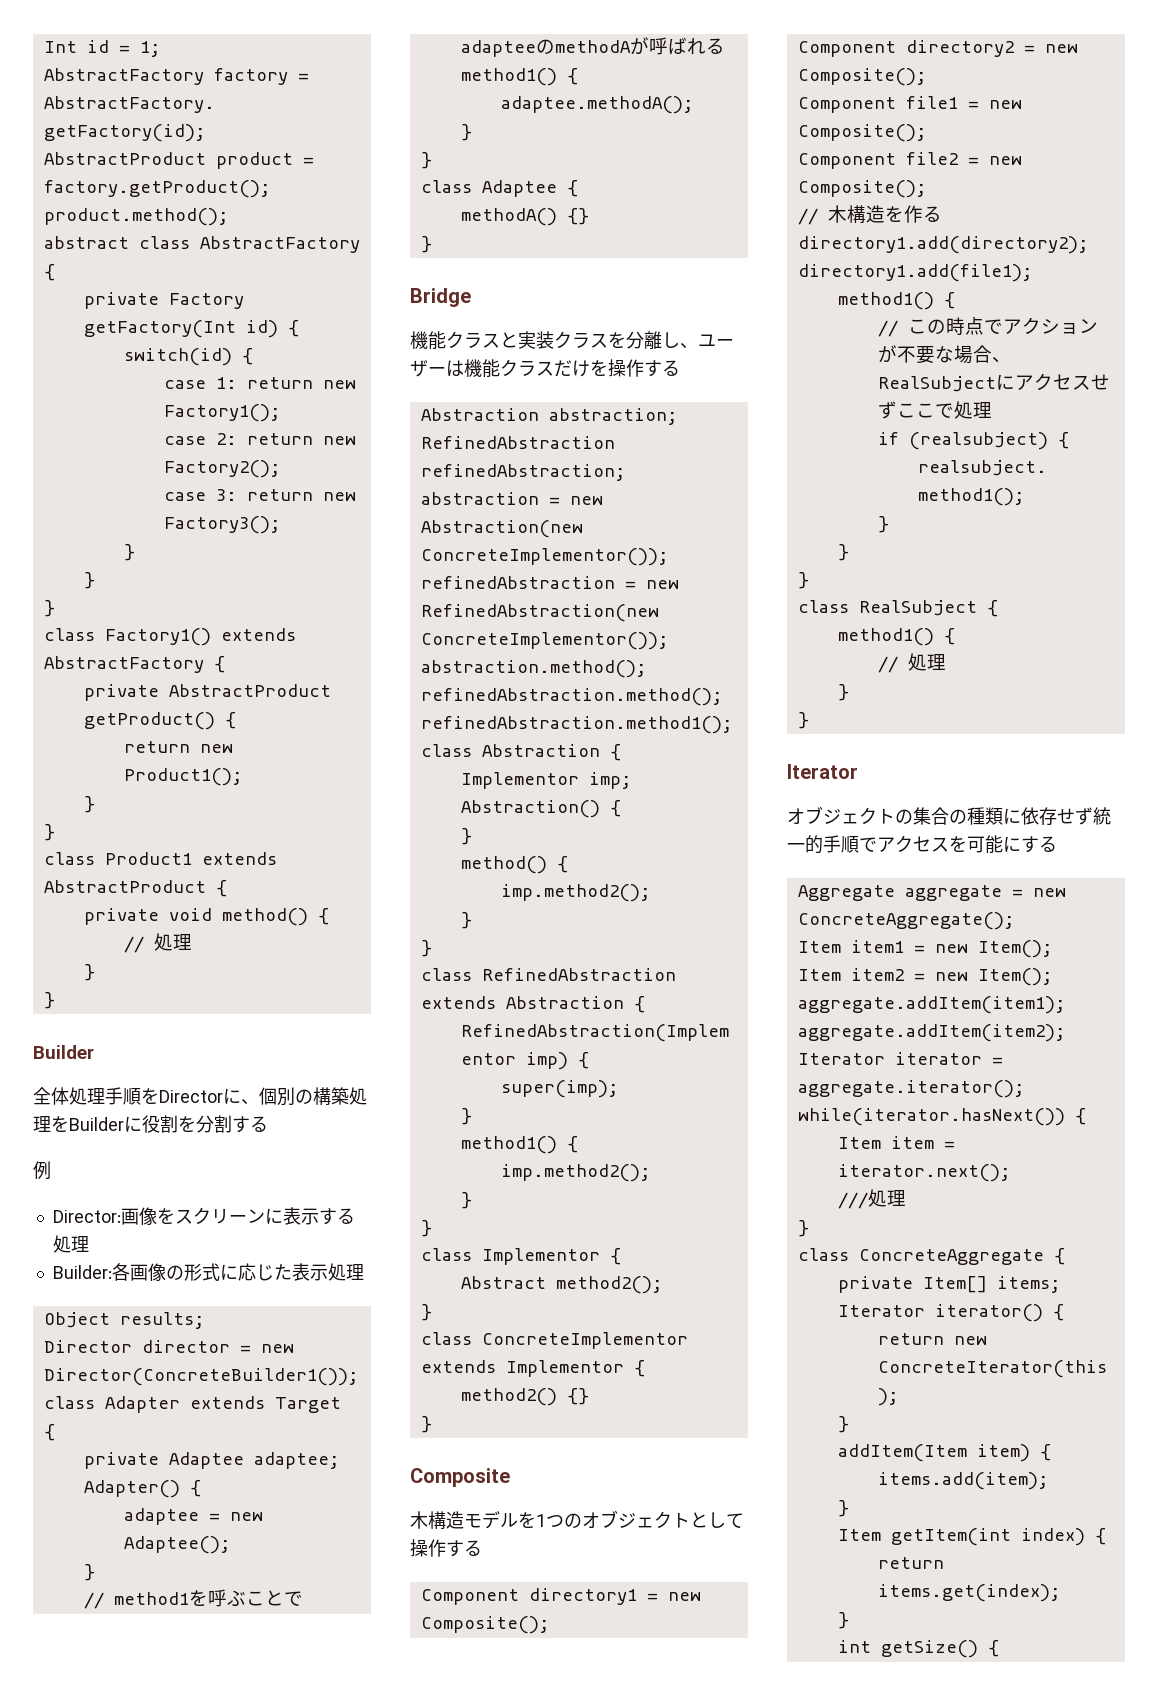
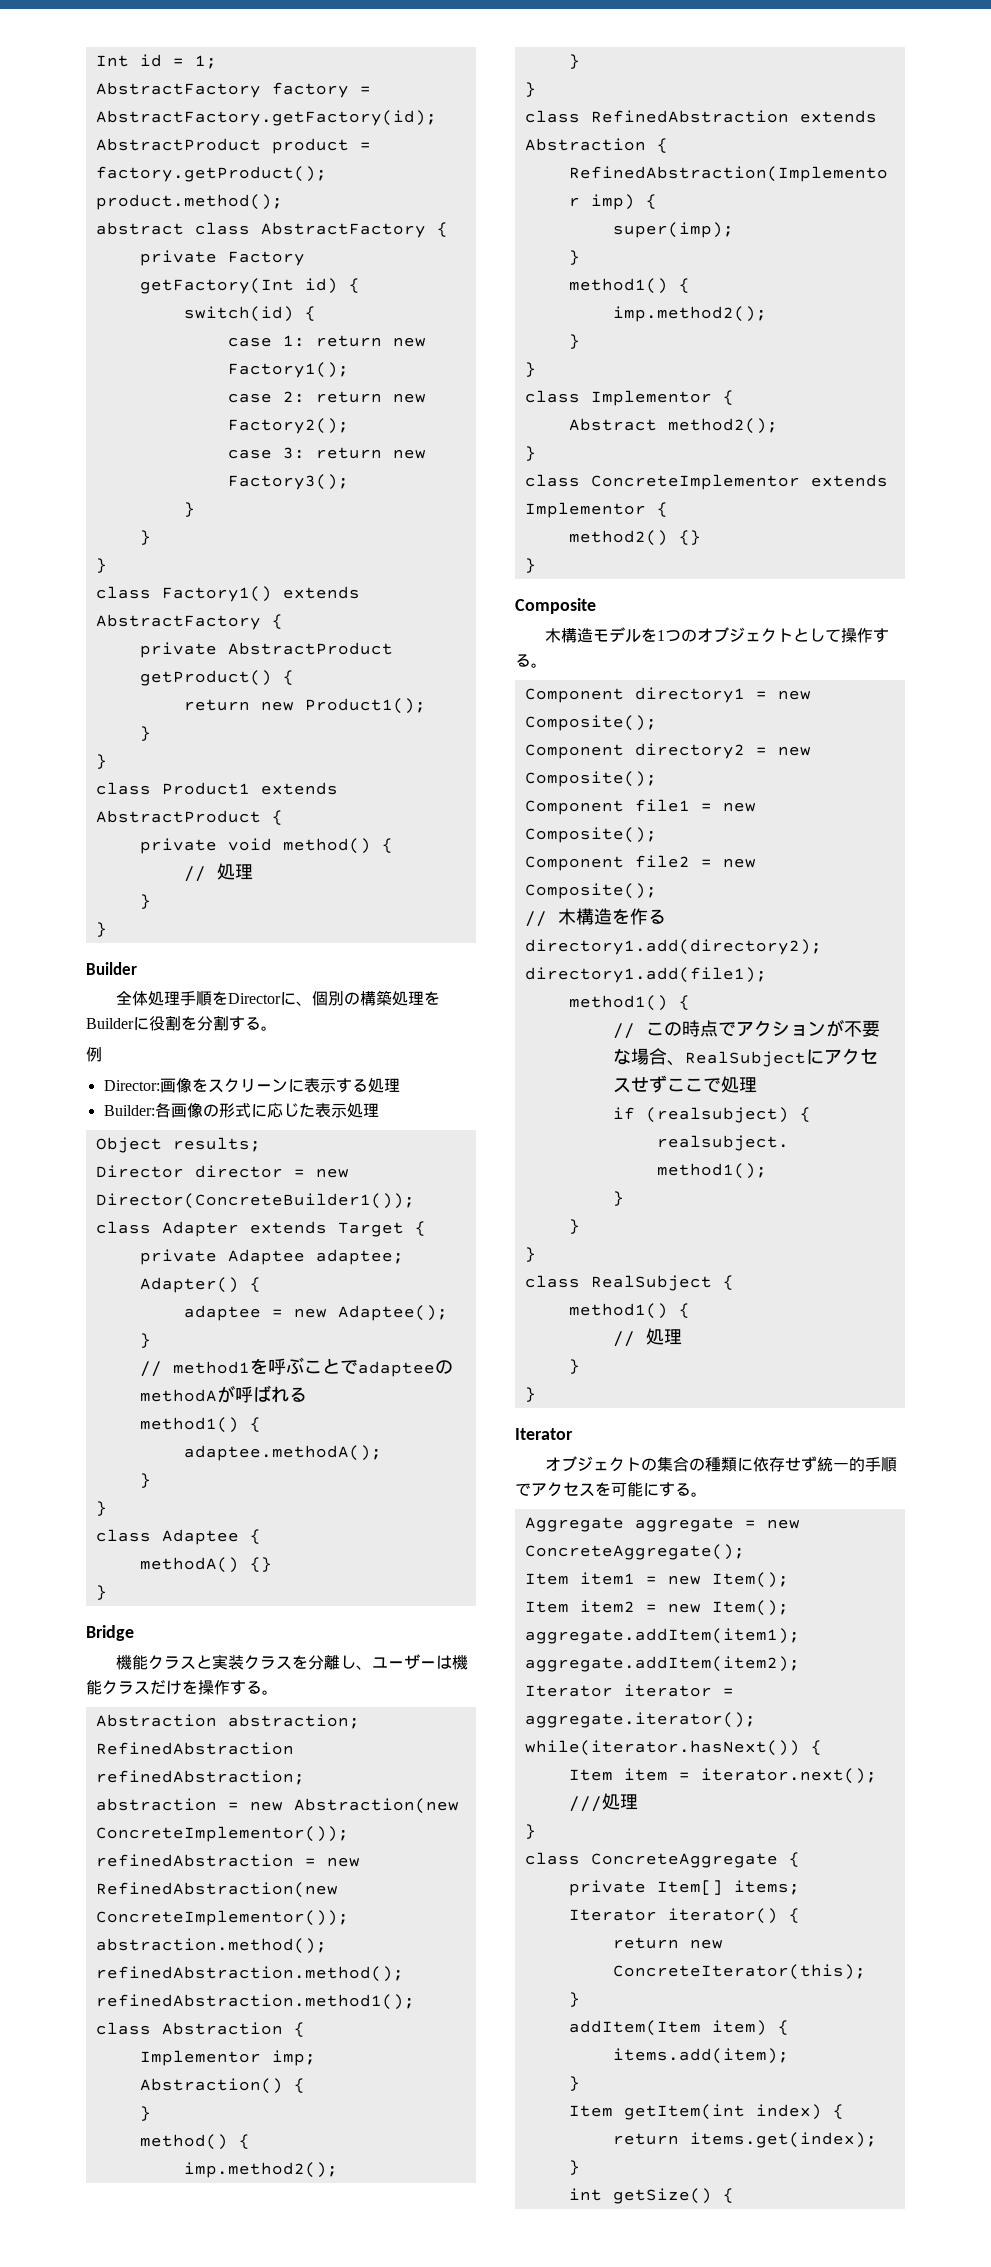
- 全体処理手順をDirectorに、個別の構築処理をBuilderに役割を分割する
+ 全体処理手順をDirectorに、個別の構築処理をBuilderに役割を分割する。
- 機能クラスと実装クラスを分離し、ユーザーは機能クラスだけを操作する
+ 機能クラスと実装クラスを分離し、ユーザーは機能クラスだけを操作する。
- 木構造モデルを1つのオブジェクトとして操作する
+ 木構造モデルを1つのオブジェクトとして操作する。
- オブジェクトの集合の種類に依存せず統一的手順でアクセスを可能にする
+ オブジェクトの集合の種類に依存せず統一的手順でアクセスを可能にする。

